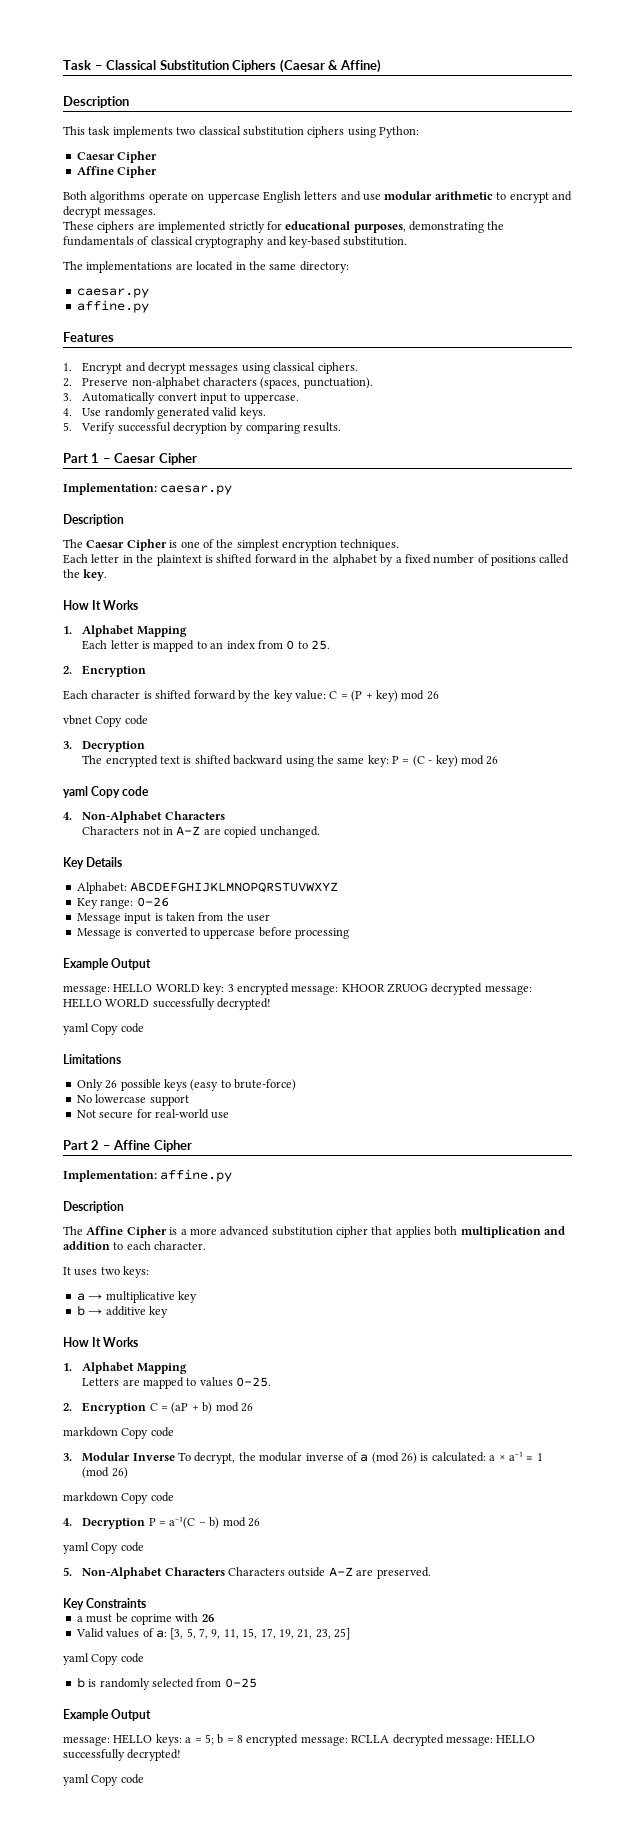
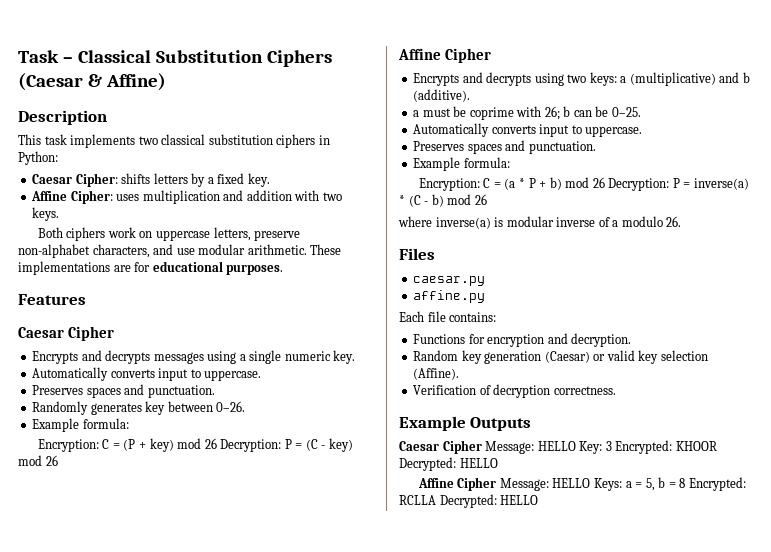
- This task implements two classical substitution ciphers using Python:
+ This task implements two classical substitution ciphers in Python:
+ Caesar Cipher: shifts letters by a fixed key.
+ Affine Cipher: uses multiplication and addition with two keys.
+ Both ciphers work on uppercase letters, preserve non-alphabet characters, and use modular arithmetic. These implementations are for educational purposes.
+ Features
  Caesar Cipher
+ Encrypts and decrypts messages using a single numeric key.
+ Automatically converts input to uppercase.
+ Preserves spaces and punctuation.
+ Randomly generates key between 0–26.
+ Example formula:
+ Encryption: C = (P + key) mod 26 Decryption: P = (C - key) mod 26
  Affine Cipher
- Both algorithms operate on uppercase English letters and use modular arithmetic to encrypt and decrypt messages.
- These ciphers are implemented strictly for educational purposes, demonstrating the fundamentals of classical cryptography and key-based substitution.
- The implementations are located in the same directory:
- caesar.py
- affine.py
- Features
- 1. Encrypt and decrypt messages using classical ciphers.
- 2. Preserve non-alphabet characters (spaces, punctuation).
- 3. Automatically convert input to uppercase.
- 4. Use randomly generated valid keys.
- 5. Verify successful decryption by comparing results.
- Part 1 – Caesar Cipher
- Implementation: caesar.py
- Description
- The Caesar Cipher is one of the simplest encryption techniques.
- Each letter in the plaintext is shifted forward in the alphabet by a fixed number of positions called the key.
- How It Works
- 1. Alphabet Mapping
- Each letter is mapped to an index from 0 to 25.
- 2. Encryption
- Each character is shifted forward by the key value: C = (P + key) mod 26
- vbnet Copy code
- 3. Decryption
- The encrypted text is shifted backward using the same key: P = (C - key) mod 26
- yaml Copy code
- 4. Non-Alphabet Characters
- Characters not in A–Z are copied unchanged.
- Key Details
- Alphabet: ABCDEFGHIJKLMNOPQRSTUVWXYZ
- Key range: 0–26
- Message input is taken from the user
- Message is converted to uppercase before processing
- Example Output
- message: HELLO WORLD key: 3 encrypted message: KHOOR ZRUOG decrypted message: HELLO WORLD successfully decrypted!
- yaml Copy code
- Limitations
- Only 26 possible keys (easy to brute-force)
- No lowercase support
- Not secure for real-world use
- Part 2 – Affine Cipher
- Implementation: affine.py
- Description
- The Affine Cipher is a more advanced substitution cipher that applies both multiplication and addition to each character.
- It uses two keys:
- a → multiplicative key
- b → additive key
- How It Works
- 1. Alphabet Mapping
- Letters are mapped to values 0–25.
- 2. Encryption C = (aP + b) mod 26
- markdown Copy code
- 3. Modular Inverse To decrypt, the modular inverse of a (mod 26) is calculated: a × a⁻¹ ≡ 1 (mod 26)
- markdown Copy code
- 4. Decryption P = a⁻¹(C − b) mod 26
- yaml Copy code
- 5. Non-Alphabet Characters Characters outside A–Z are preserved.
- Key Constraints
+ Encrypts and decrypts using two keys: a (multiplicative) and b (additive).
- a must be coprime with 26
- Valid values of a: [3, 5, 7, 9, 11, 15, 17, 19, 21, 23, 25]
- yaml Copy code
- b is randomly selected from 0–25
- Example Output
- message: HELLO keys: a = 5; b = 8 encrypted message: RCLLA decrypted message: HELLO successfully decrypted!
- yaml Copy code
+ a must be coprime with 26; b can be 0–25.
+ Automatically converts input to uppercase.
+ Preserves spaces and punctuation.
+ Example formula:
+ Encryption: C = (a * P + b) mod 26 Decryption: P = inverse(a) * (C - b) mod 26
+ where inverse(a) is modular inverse of a modulo 26.
+ Files
+ caesar.py
+ affine.py
+ Each file contains:
+ Functions for encryption and decryption.
+ Random key generation (Caesar) or valid key selection (Affine).
+ Verification of decryption correctness.
+ Example Outputs
+ Caesar Cipher Message: HELLO Key: 3 Encrypted: KHOOR Decrypted: HELLO
+ Affine Cipher Message: HELLO Keys: a = 5, b = 8 Encrypted: RCLLA Decrypted: HELLO

